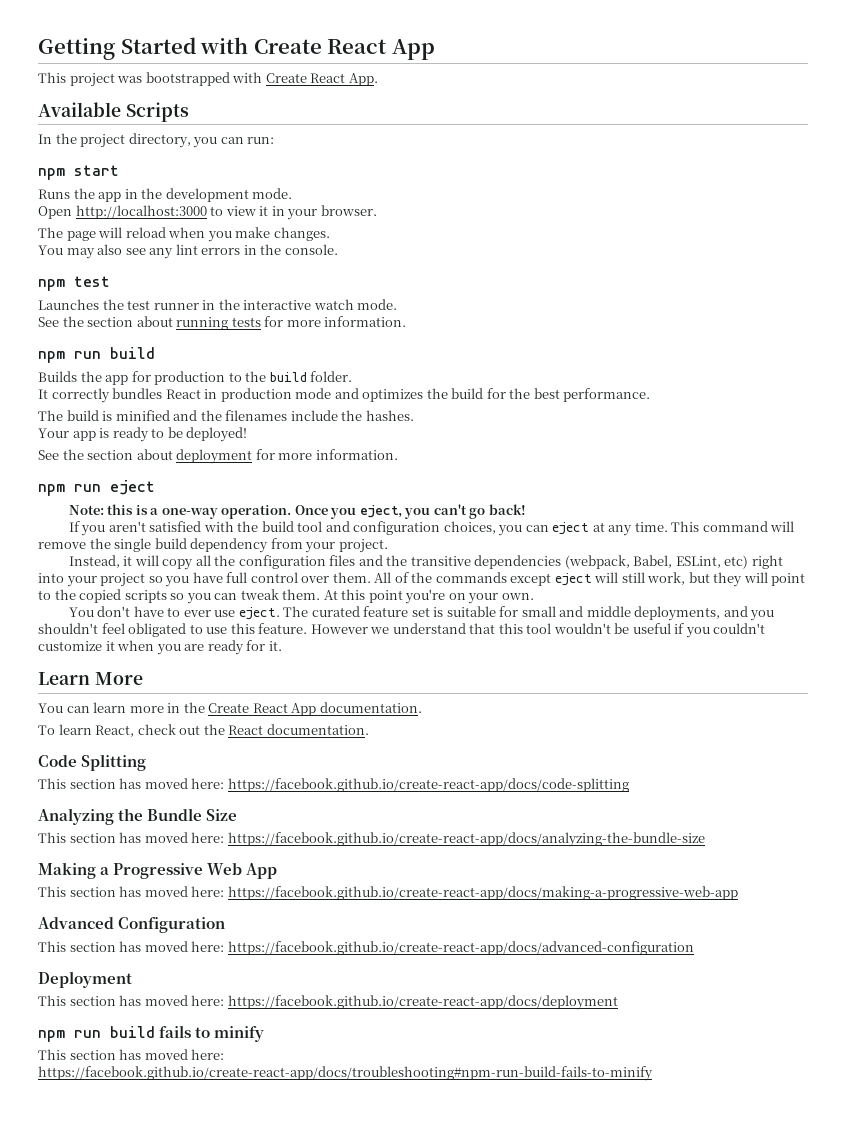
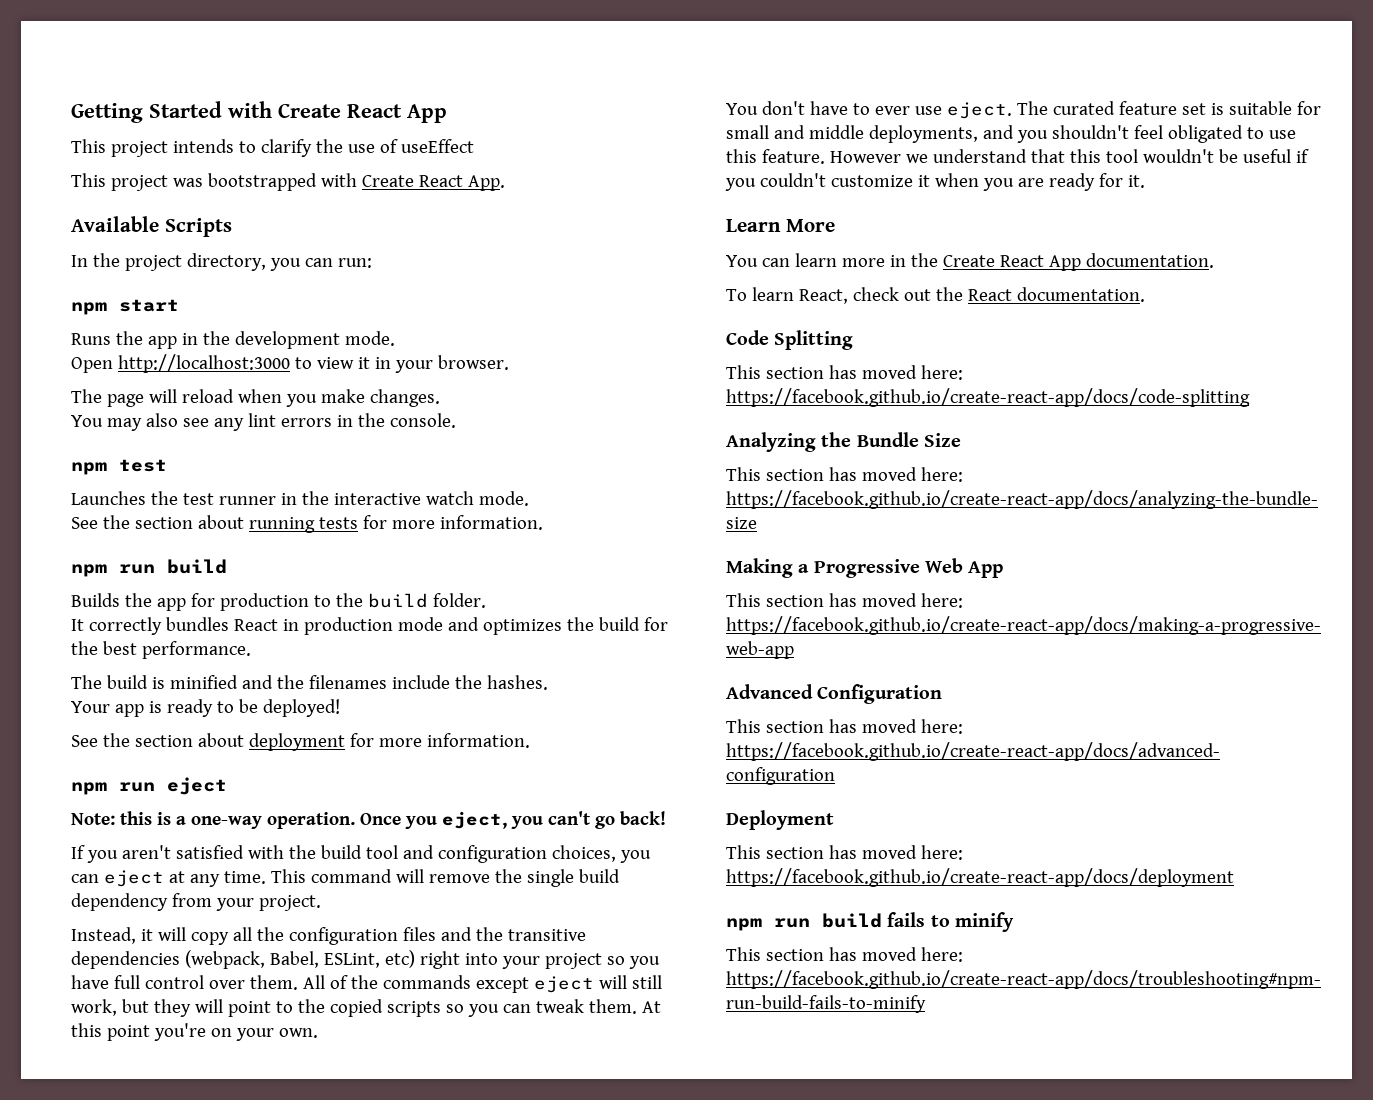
+ This project intends to clarify the use of useEffect

